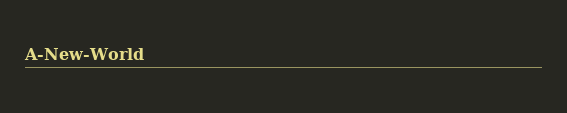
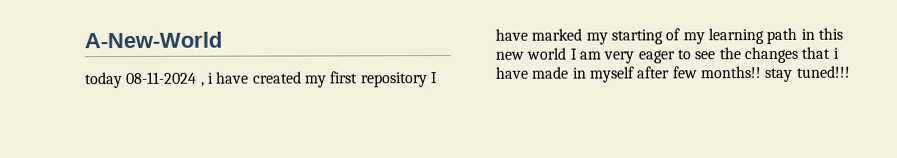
+ today 08-11-2024 , i have created my first repository I have marked my starting of my learning path in this new world I am very eager to see the changes that i have made in myself after few months!! stay tuned!!!

